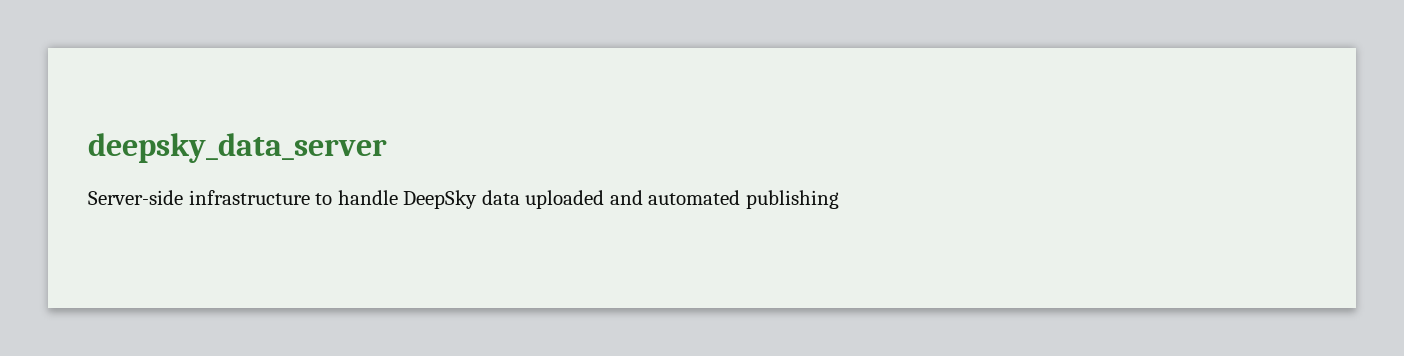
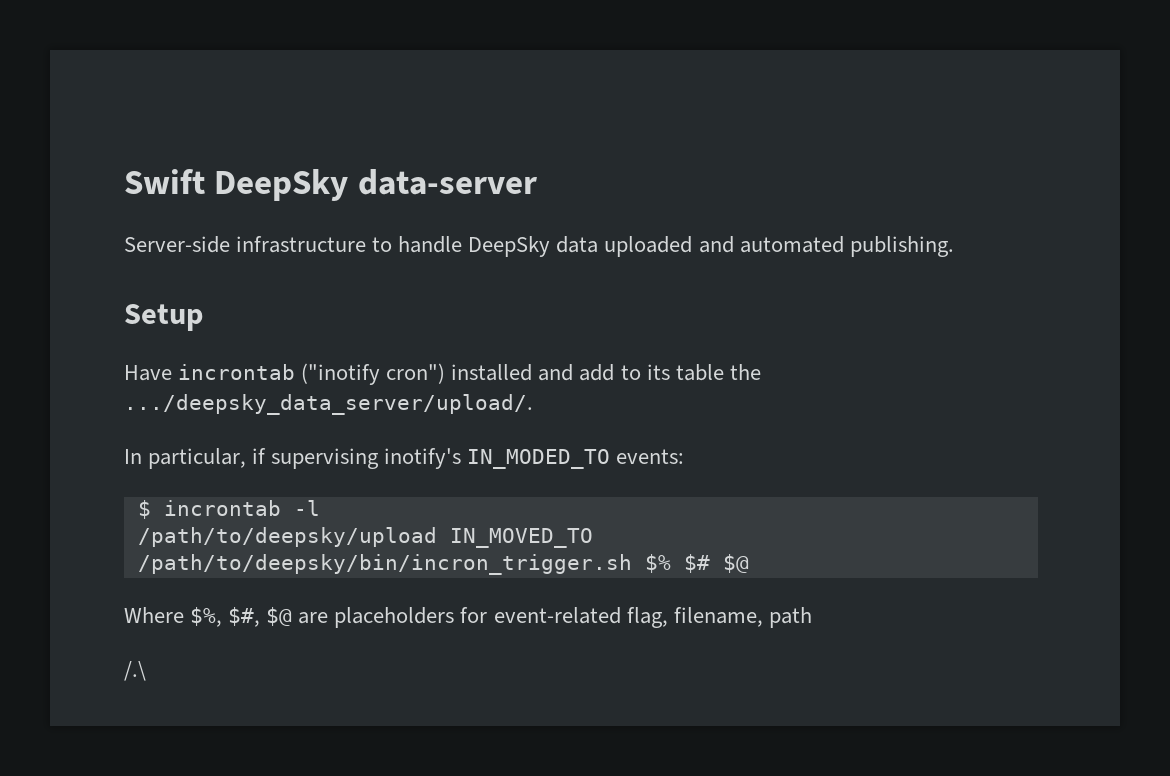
- deepsky_data_server
+ Swift DeepSky data-server
- Server-side infrastructure to handle DeepSky data uploaded and automated publishing
+ Server-side infrastructure to handle DeepSky data uploaded and automated publishing.
+ Setup
+ Have incrontab ("inotify cron") installed and add to its table the .../deepsky_data_server/upload/.
+ In particular, if supervising inotify's IN_MODED_TO events:
+ $ incrontab -l
+ /path/to/deepsky/upload IN_MOVED_TO /path/to/deepsky/bin/incron_trigger.sh $% $# $@
+ Where $%, $#, $@ are placeholders for event-related flag, filename, path
+ /.\

